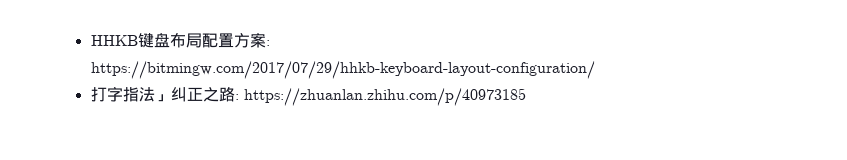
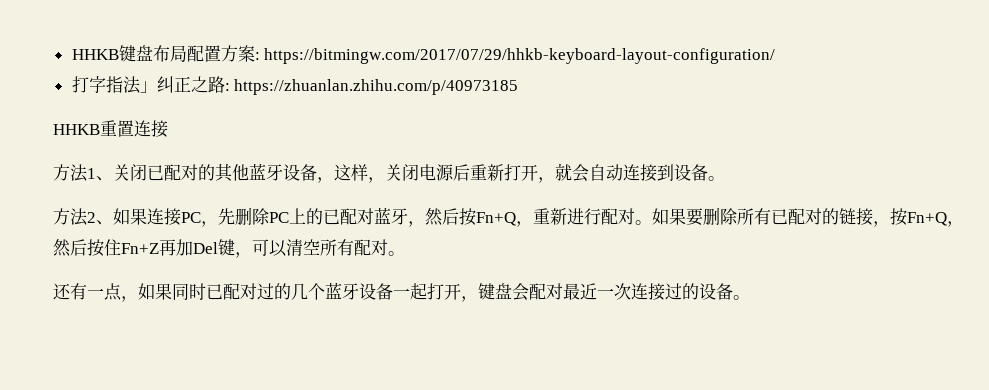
+ HHKB重置连接
+ 方法1、关闭已配对的其他蓝牙设备，这样，关闭电源后重新打开，就会自动连接到设备。
+ 方法2、如果连接PC，先删除PC上的已配对蓝牙，然后按Fn+Q，重新进行配对。如果要删除所有已配对的链接，按Fn+Q，然后按住Fn+Z再加Del键，可以清空所有配对。
+ 还有一点，如果同时已配对过的几个蓝牙设备一起打开，键盘会配对最近一次连接过的设备。

